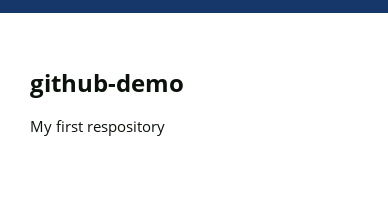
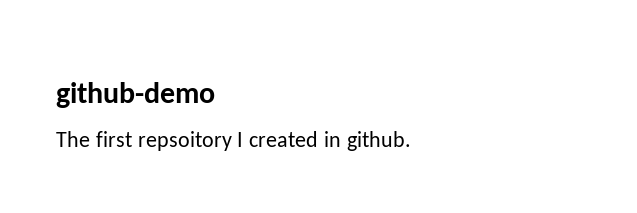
- My first respository
+ The first repsoitory I created in github.

